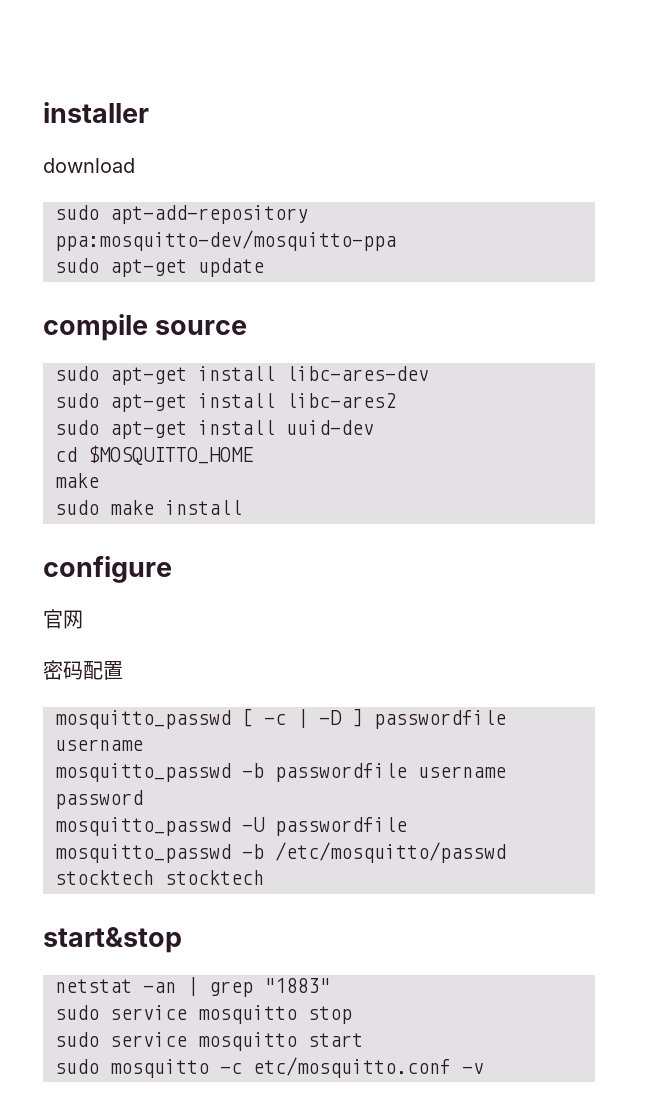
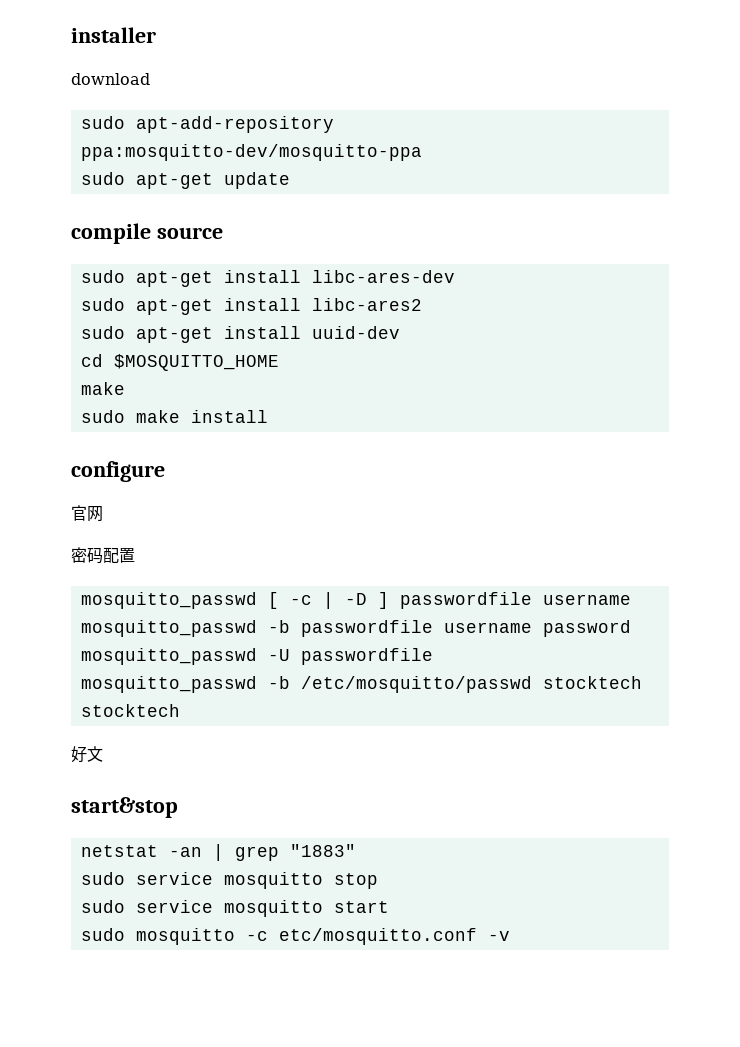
+ 好文

